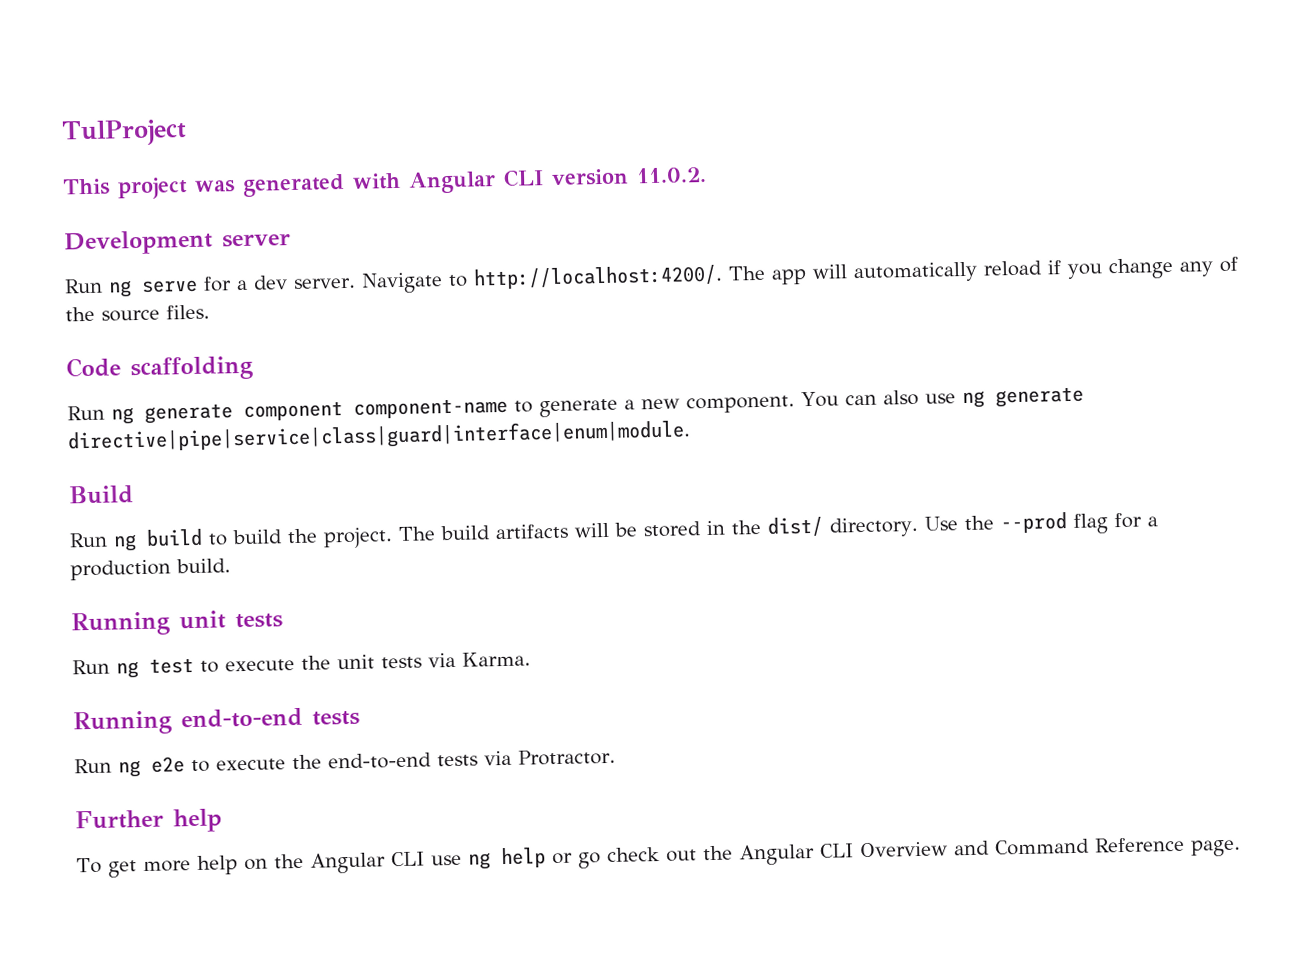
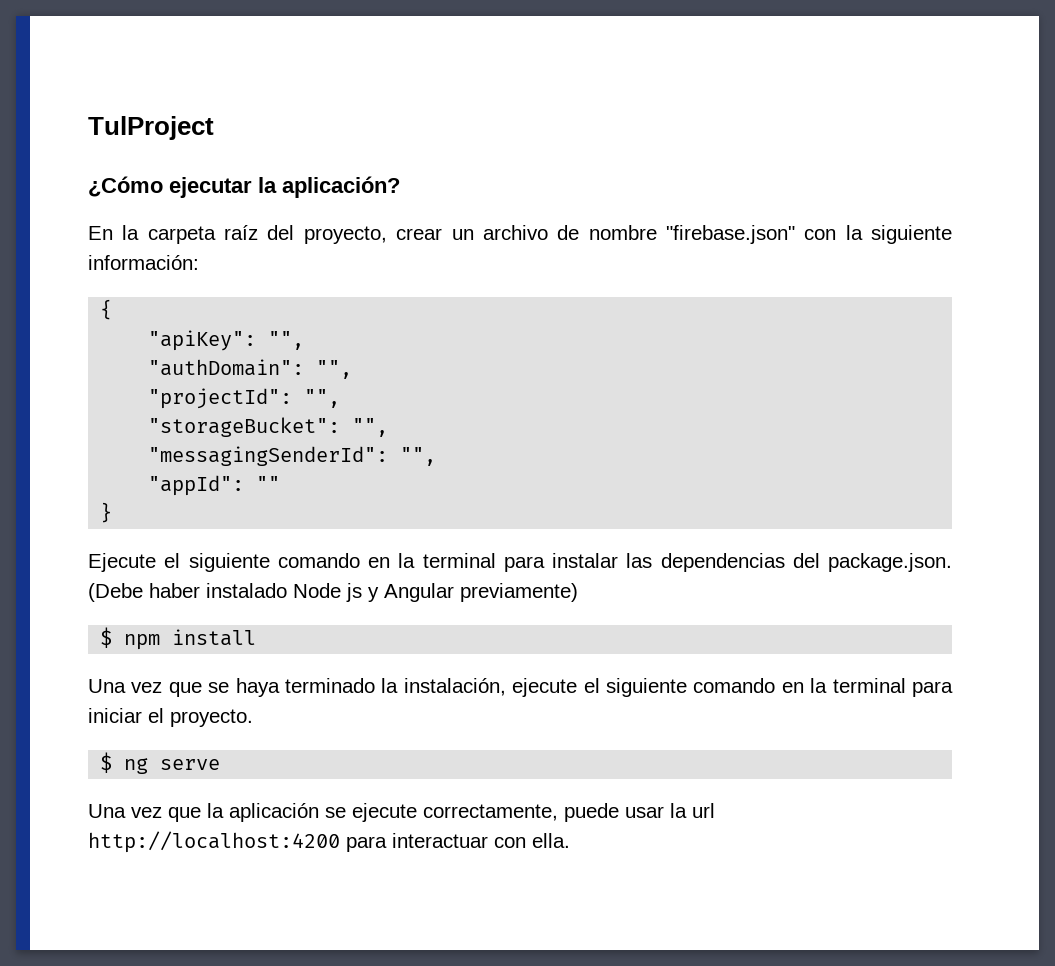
- This project was generated with Angular CLI version 11.0.2.
- Development server
- Run ng serve for a dev server. Navigate to http://localhost:4200/. The app will automatically reload if you change any of the source files.
- Code scaffolding
- Run ng generate component component-name to generate a new component. You can also use ng generate directive|pipe|service|class|guard|interface|enum|module.
- Build
- Run ng build to build the project. The build artifacts will be stored in the dist/ directory. Use the --prod flag for a production build.
- Running unit tests
- Run ng test to execute the unit tests via Karma.
- Running end-to-end tests
- Run ng e2e to execute the end-to-end tests via Protractor.
- Further help
- To get more help on the Angular CLI use ng help or go check out the Angular CLI Overview and Command Reference page.
+ ¿Cómo ejecutar la aplicación?
+ En la carpeta raíz del proyecto, crear un archivo de nombre "firebase.json" con la siguiente información:
+ {
+ "apiKey": "",
+ "authDomain": "",
+ "projectId": "",
+ "storageBucket": "",
+ "messagingSenderId": "",
+ "appId": ""
+ }
+ Ejecute el siguiente comando en la terminal para instalar las dependencias del package.json. (Debe haber instalado Node js y Angular previamente)
+ $ npm install
+ Una vez que se haya terminado la instalación, ejecute el siguiente comando en la terminal para iniciar el proyecto.
+ $ ng serve
+ Una vez que la aplicación se ejecute correctamente, puede usar la url http://localhost:4200 para interactuar con ella.

